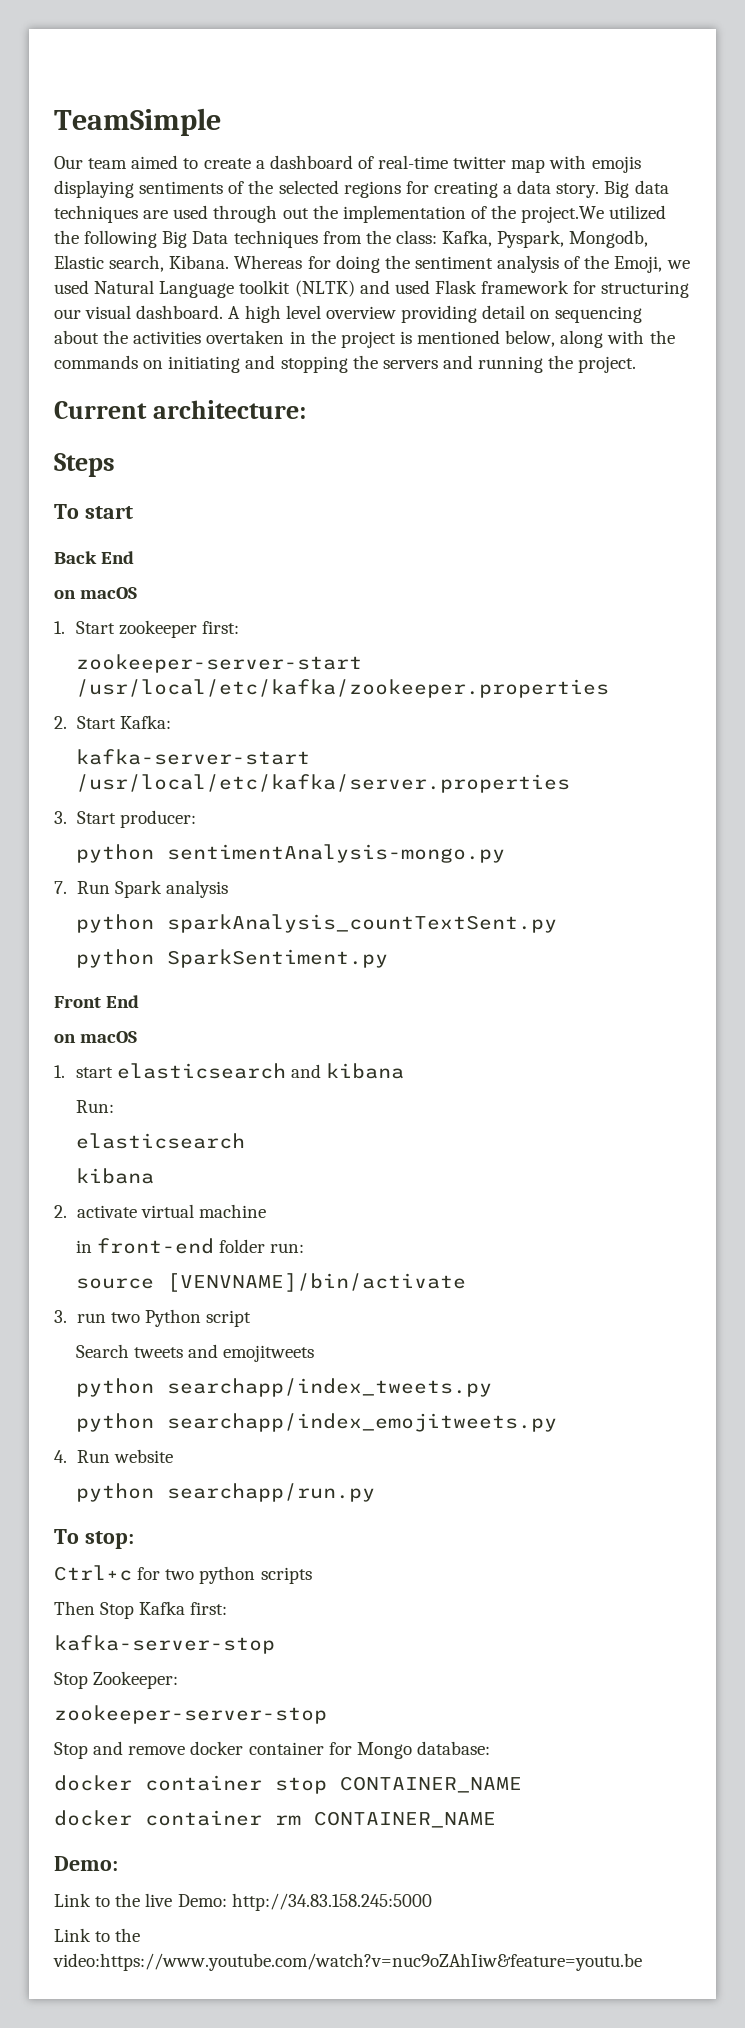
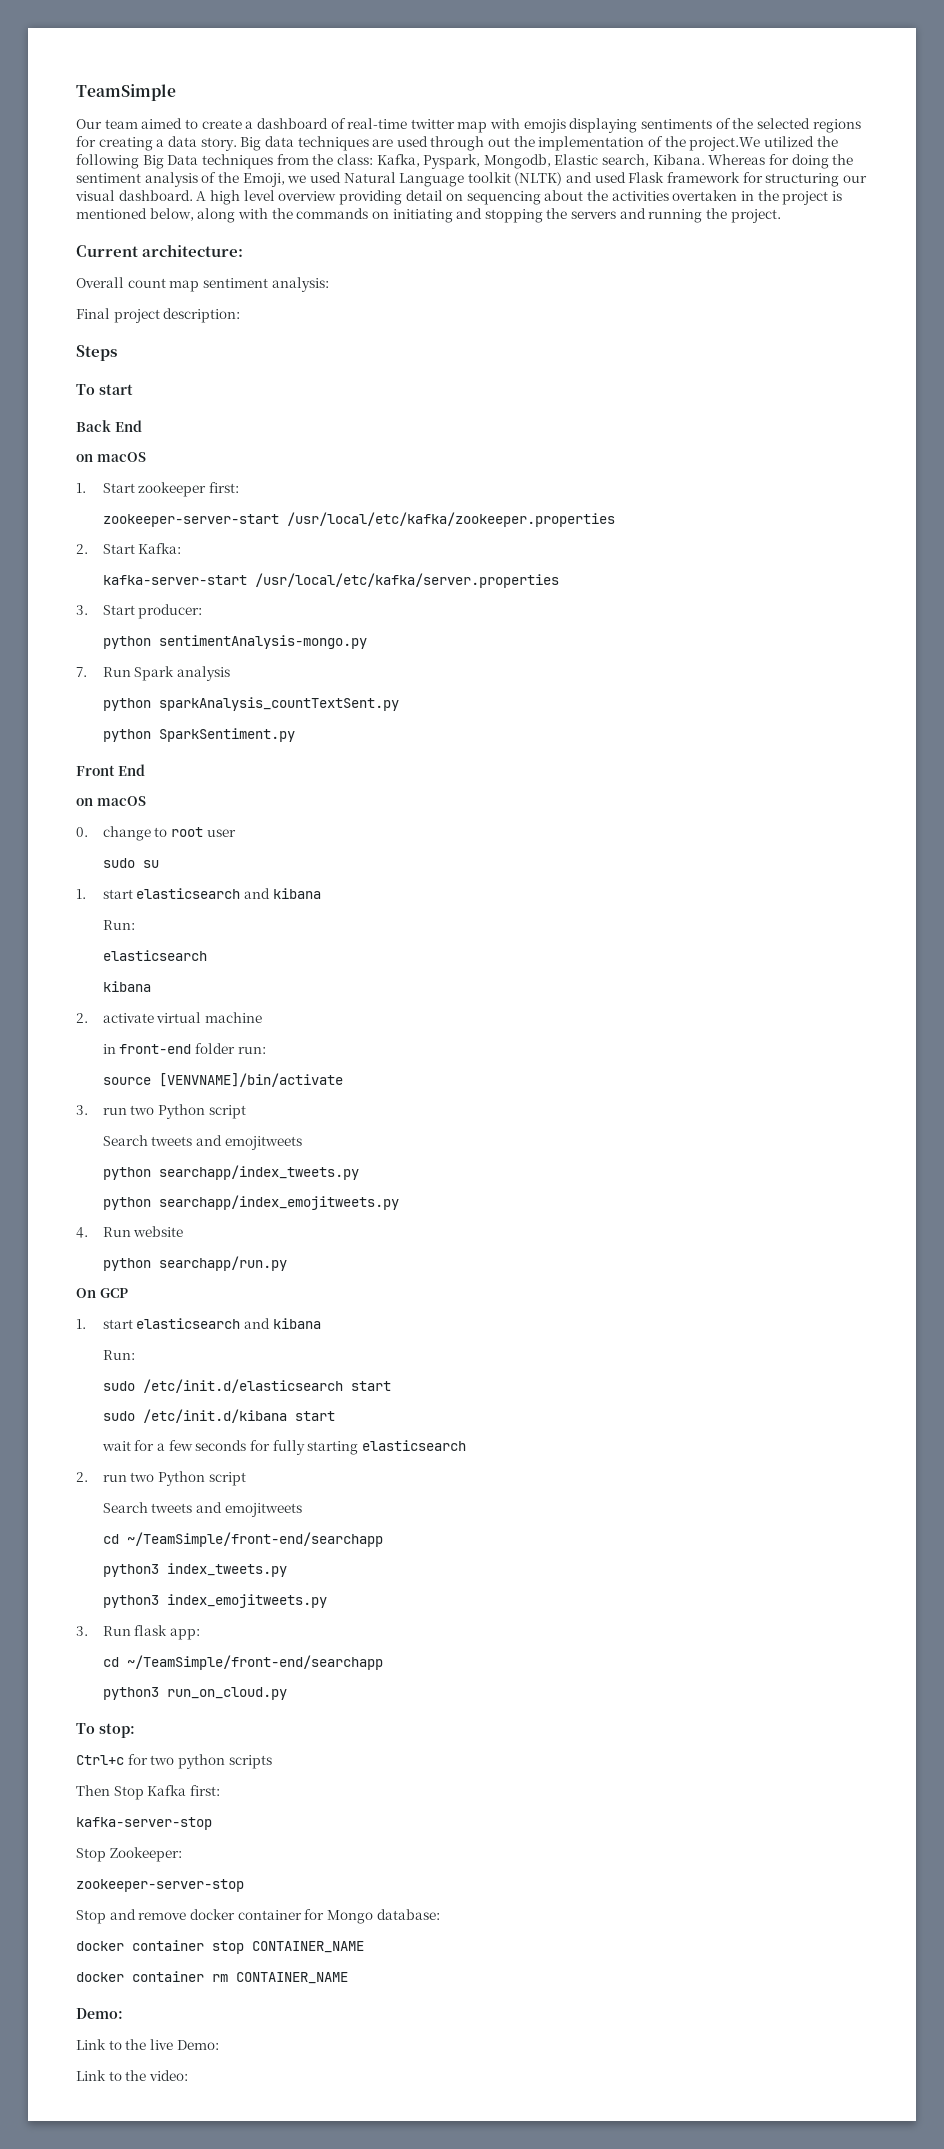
+ Overall count map sentiment analysis:
+ Final project description:
+ 0. change to root user
+ sudo su
+ On GCP
+ 1. start elasticsearch and kibana
+ Run:
+ sudo /etc/init.d/elasticsearch start
+ sudo /etc/init.d/kibana start
+ wait for a few seconds for fully starting elasticsearch
+ 2. run two Python script
+ Search tweets and emojitweets
+ cd ~/TeamSimple/front-end/searchapp
+ python3 index_tweets.py
+ python3 index_emojitweets.py
+ 3. Run flask app:
+ cd ~/TeamSimple/front-end/searchapp
+ python3 run_on_cloud.py
- Link to the live Demo: http://34.83.158.245:5000
- Link to the video:https://www.youtube.com/watch?v=nuc9oZAhIiw&feature=youtu.be
+ Link to the live Demo:
+ Link to the video:

